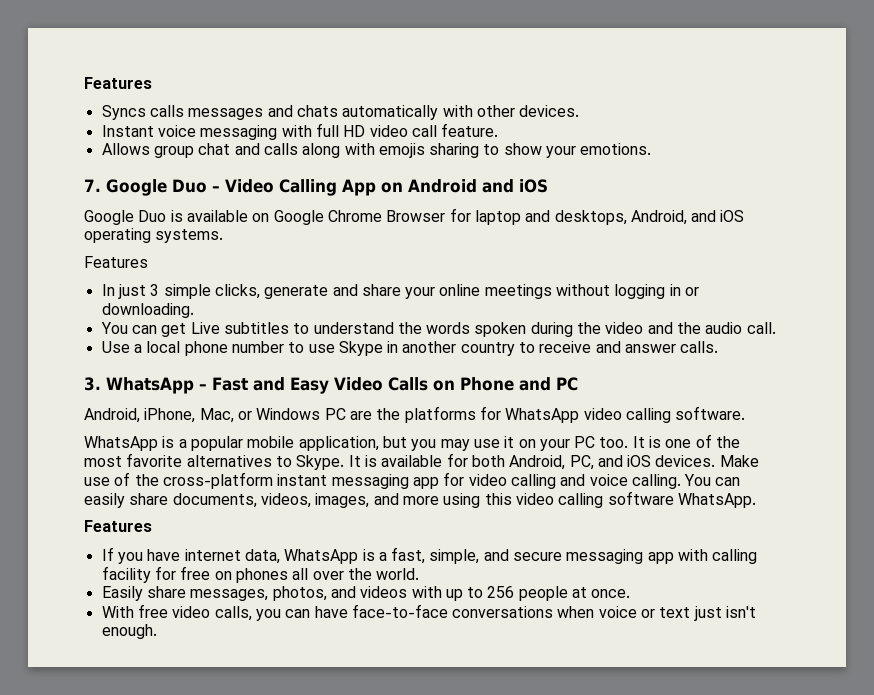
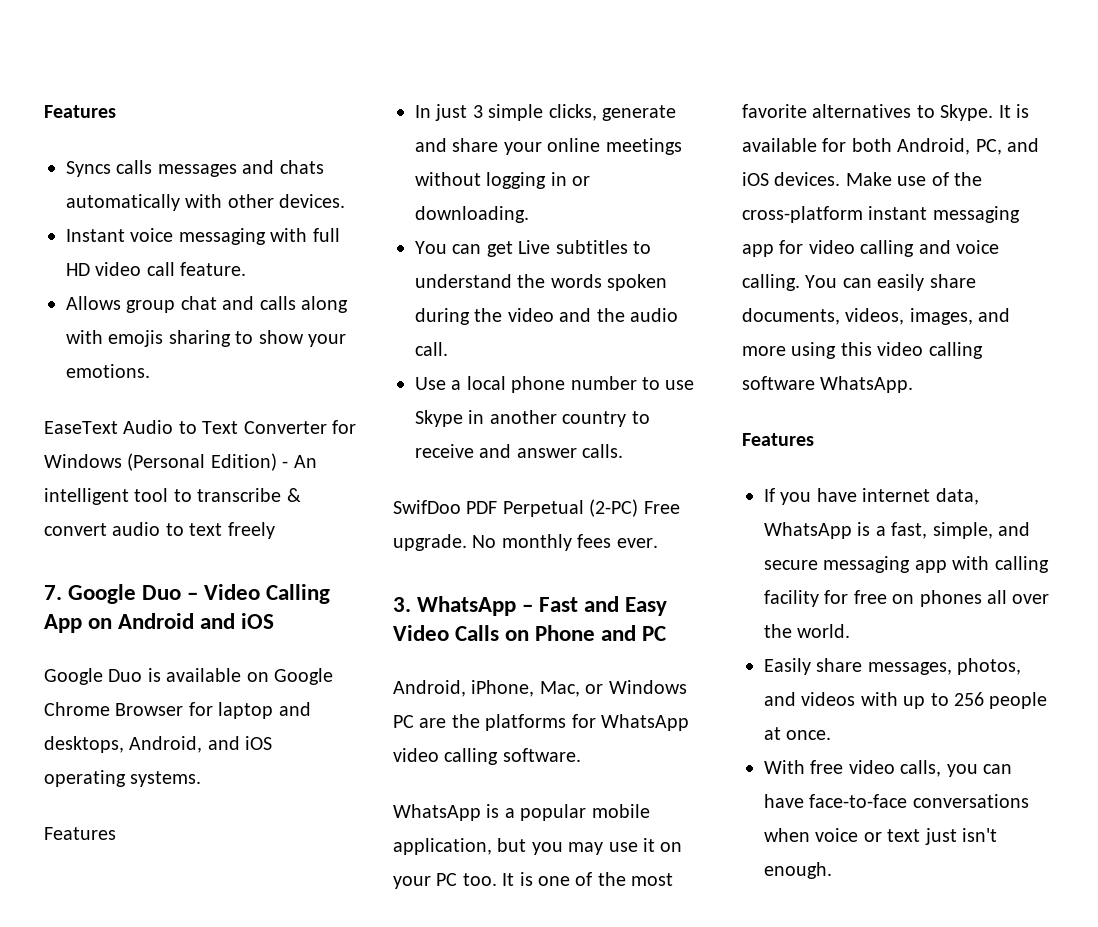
+ EaseText Audio to Text Converter for Windows (Personal Edition) - An intelligent tool to transcribe & convert audio to text freely
+ SwifDoo PDF Perpetual (2-PC) Free upgrade. No monthly fees ever.

